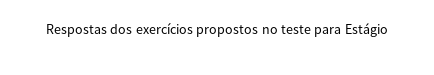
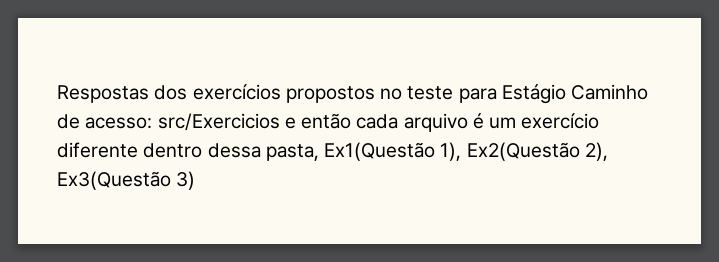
- Respostas dos exercícios propostos no teste para Estágio
+ Respostas dos exercícios propostos no teste para Estágio Caminho de acesso: src/Exercicios e então cada arquivo é um exercício diferente dentro dessa pasta, Ex1(Questão 1), Ex2(Questão 2), Ex3(Questão 3)

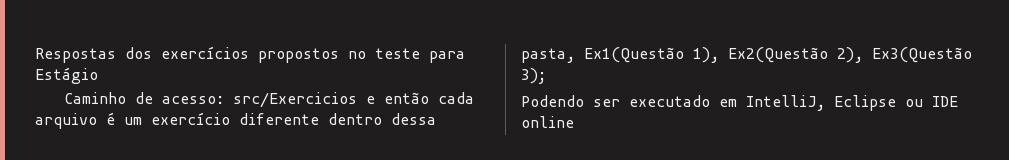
- Respostas dos exercícios propostos no teste para Estágio Caminho de acesso: src/Exercicios e então cada arquivo é um exercício diferente dentro dessa pasta, Ex1(Questão 1), Ex2(Questão 2), Ex3(Questão 3)
+ Respostas dos exercícios propostos no teste para Estágio
+ Caminho de acesso: src/Exercicios e então cada arquivo é um exercício diferente dentro dessa pasta, Ex1(Questão 1), Ex2(Questão 2), Ex3(Questão 3);
+ Podendo ser executado em IntelliJ, Eclipse ou IDE online

